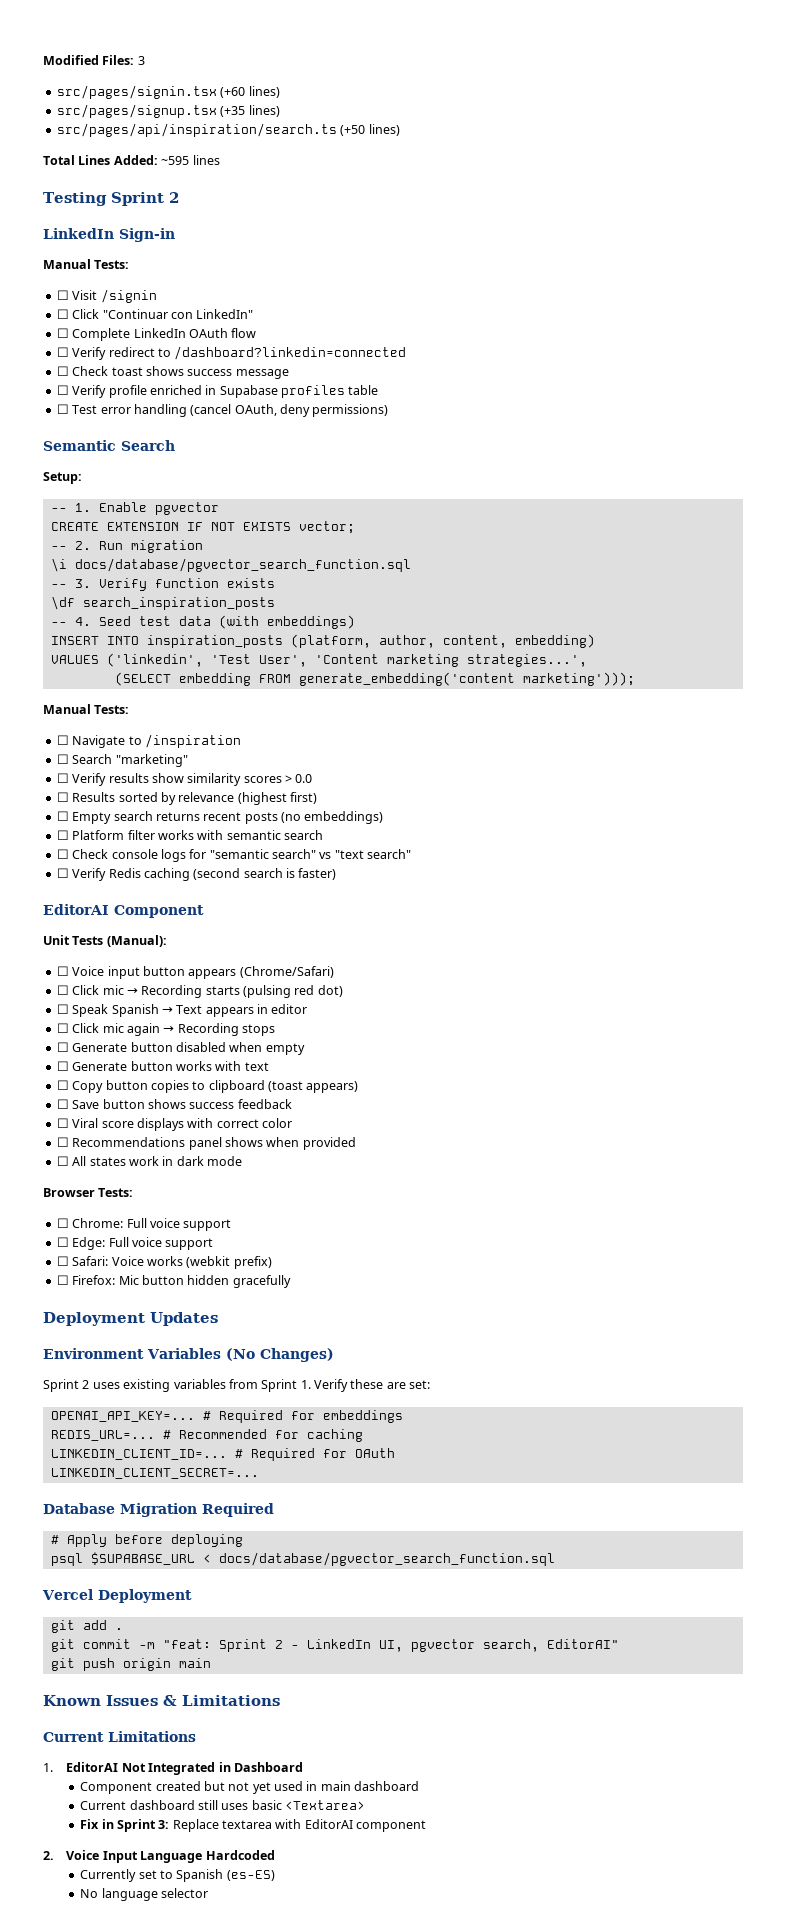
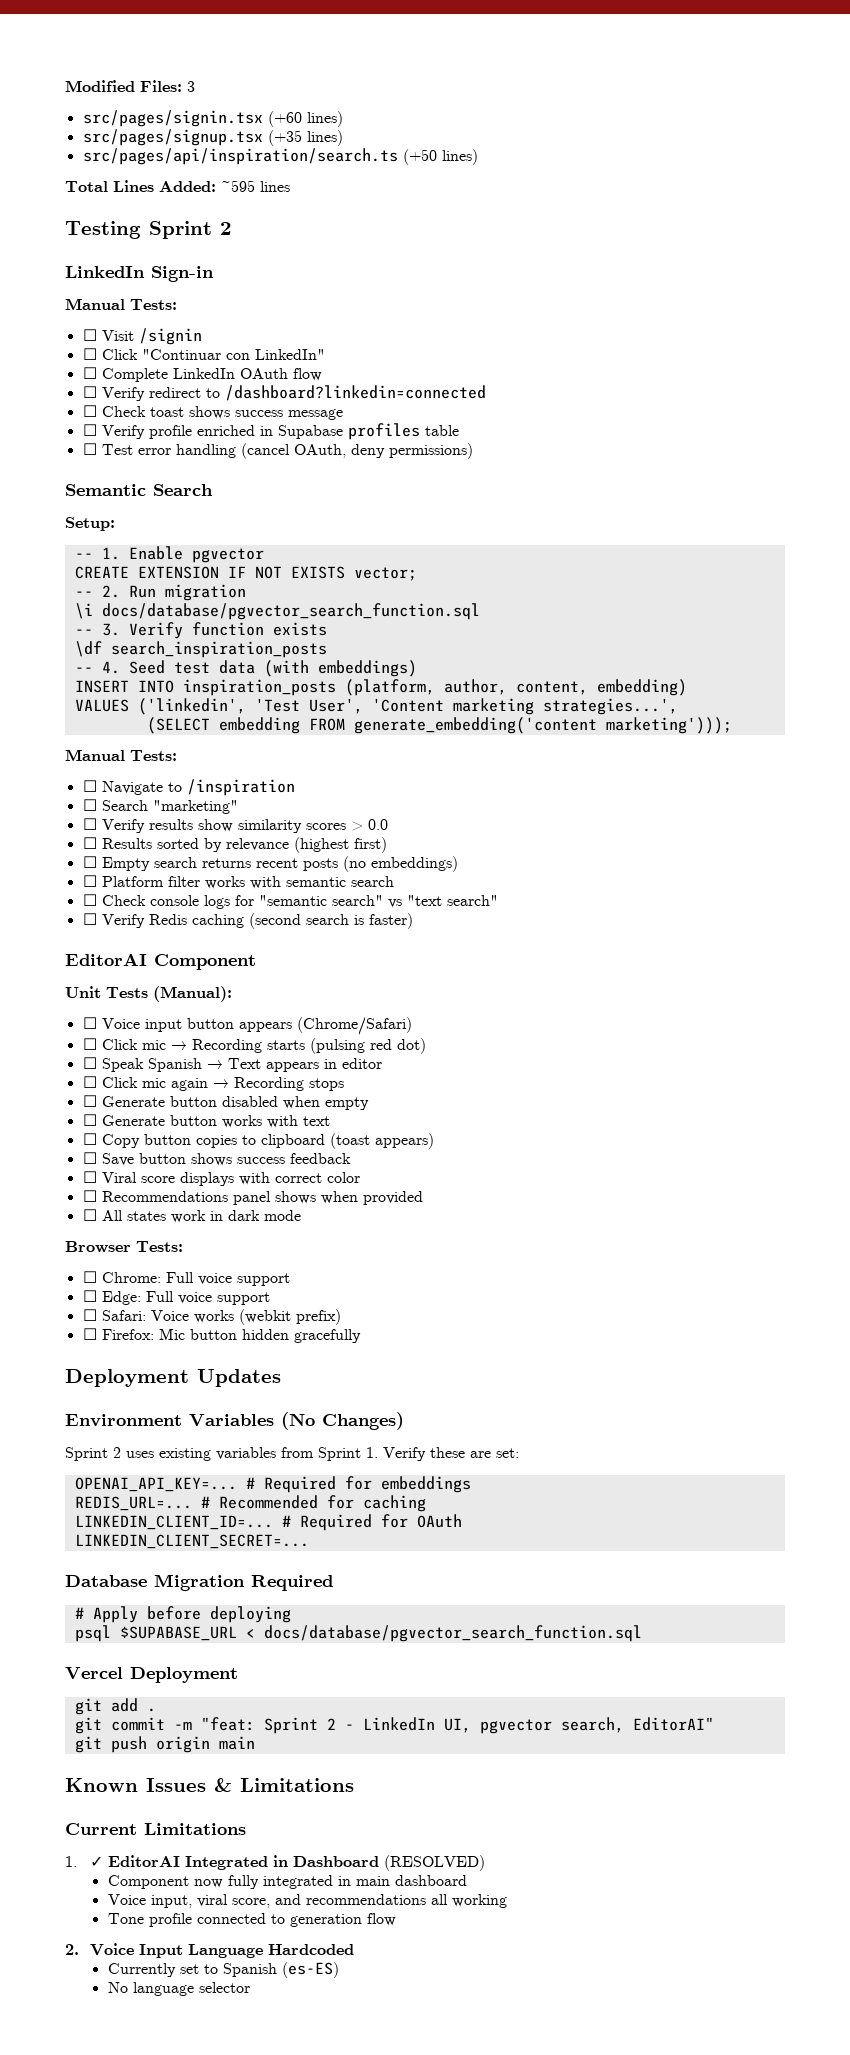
- 1. EditorAI Not Integrated in Dashboard
- Component created but not yet used in main dashboard
- Current dashboard still uses basic <Textarea>
- Fix in Sprint 3: Replace textarea with EditorAI component
+ 1. ✓ EditorAI Integrated in Dashboard (RESOLVED)
+ Component now fully integrated in main dashboard
+ Voice input, viral score, and recommendations all working
+ Tone profile connected to generation flow

